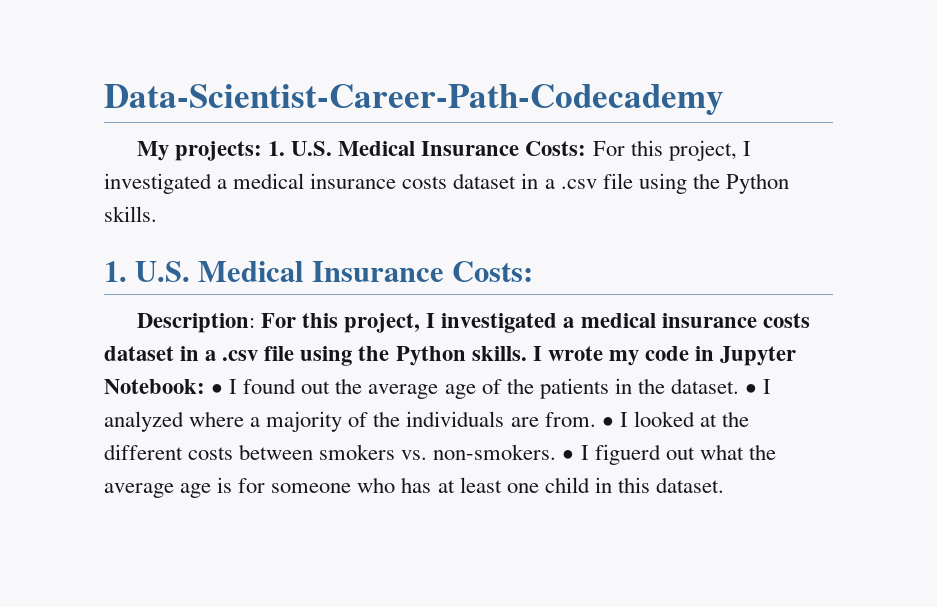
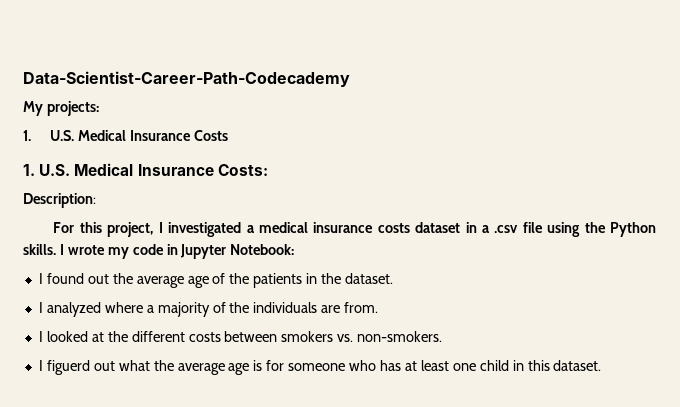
- My projects: 1. U.S. Medical Insurance Costs: For this project, I investigated a medical insurance costs dataset in a .csv file using the Python skills.
+ My projects:
+ 1. U.S. Medical Insurance Costs
- Description: For this project, I investigated a medical insurance costs dataset in a .csv file using the Python skills.
+ Description:
+ For this project, I investigated a medical insurance costs dataset in a .csv file using the Python skills.
- I wrote my code in Jupyter Notebook: • I found out the average age of the patients in the dataset. • I analyzed where a majority of the individuals are from. • I looked at the different costs between smokers vs. non-smokers. • I figuerd out what the average age is for someone who has at least one child in this dataset.
+ I wrote my code in Jupyter Notebook:
+ I found out the average age of the patients in the dataset.
+ I analyzed where a majority of the individuals are from.
+ I looked at the different costs between smokers vs. non-smokers.
+ I figuerd out what the average age is for someone who has at least one child in this dataset.

